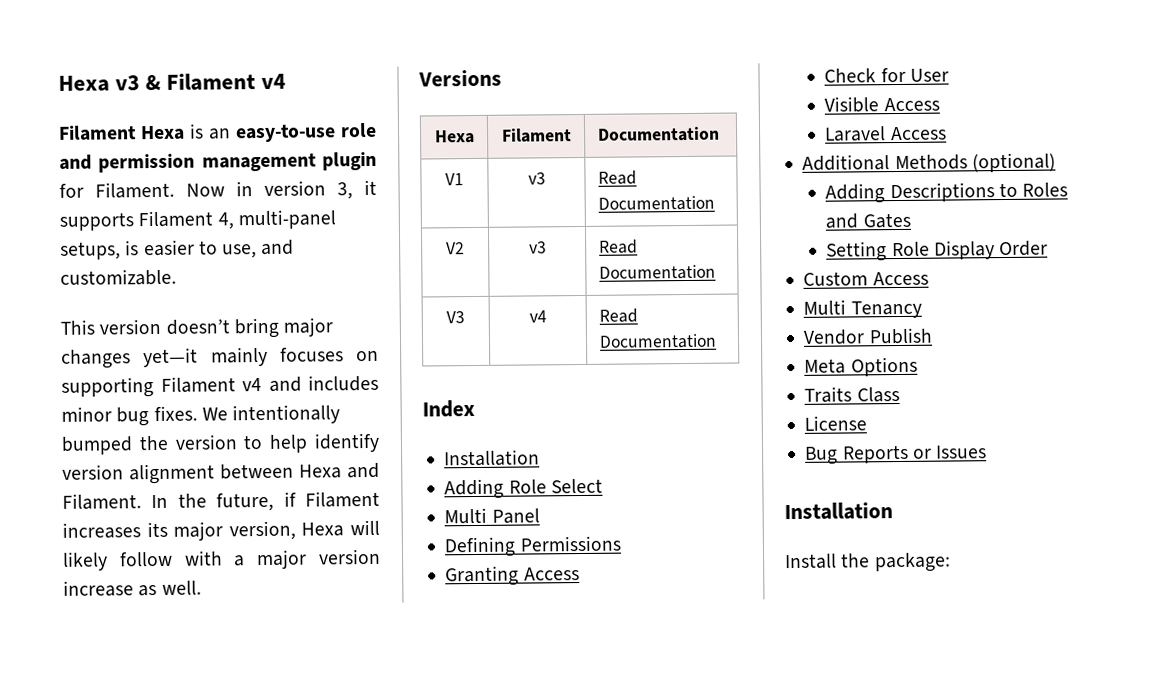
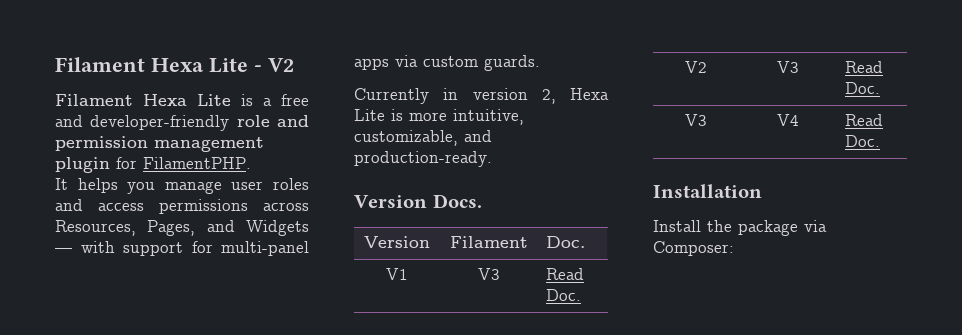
- Hexa v3 & Filament v4
- Filament Hexa is an easy-to-use role and permission management plugin for Filament. Now in version 3, it supports Filament 4, multi-panel setups, is easier to use, and customizable.
- This version doesn’t bring major changes yet—it mainly focuses on supporting Filament v4 and includes minor bug fixes. We intentionally bumped the version to help identify version alignment between Hexa and Filament. In the future, if Filament increases its major version, Hexa will likely follow with a major version increase as well.
- Versions
- Hexa | Filament | Documentation
+ Filament Hexa Lite - V2
+ Filament Hexa Lite is a free and developer-friendly role and permission management plugin for FilamentPHP.
+ It helps you manage user roles and access permissions across Resources, Pages, and Widgets — with support for multi-panel apps via custom guards.
+ Currently in version 2, Hexa Lite is more intuitive, customizable, and production-ready.
+ Version Docs.
+ Version | Filament | Doc.
- V1 | v3 | Read Documentation
+ V1 | V3 | Read Doc.
- V2 | v3 | Read Documentation
- V3 | v4 | Read Documentation
- Index
- Installation
- Adding Role Select
- Multi Panel
- Defining Permissions
- Granting Access
- Check for User
- Visible Access
- Laravel Access
- Additional Methods (optional)
- Adding Descriptions to Roles and Gates
- Setting Role Display Order
- Custom Access
- Multi Tenancy
- Vendor Publish
- Meta Options
- Traits Class
- License
- Bug Reports or Issues
+ V2 | V3 | Read Doc.
+ V3 | V4 | Read Doc.
- Install the package:
+ Install the package via Composer:

